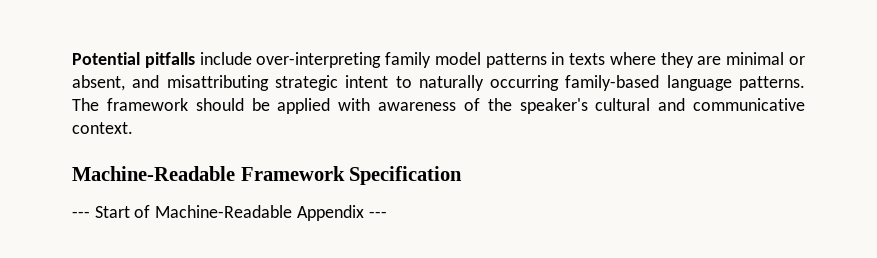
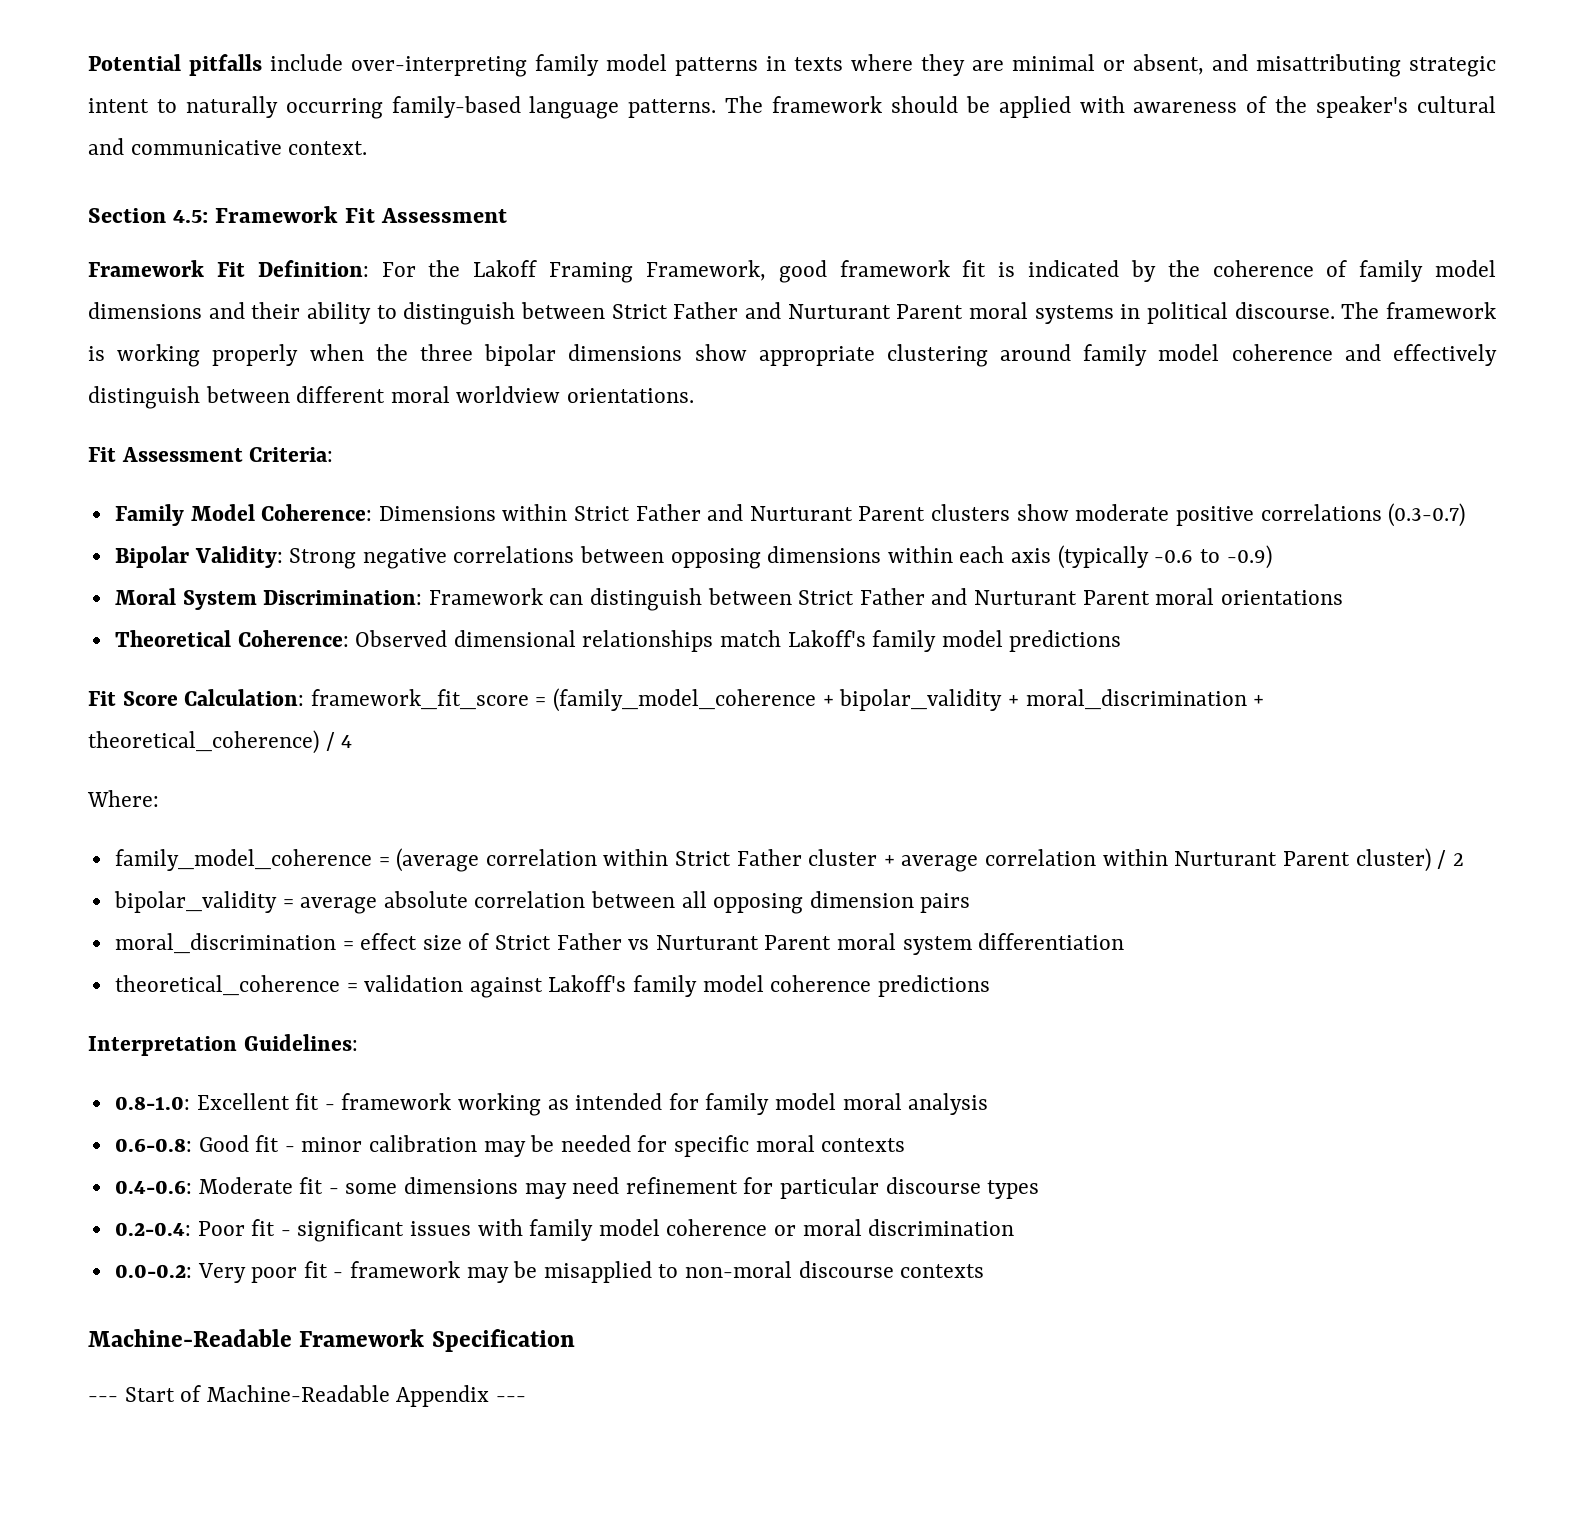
+ Section 4.5: Framework Fit Assessment
+ Framework Fit Definition: For the Lakoff Framing Framework, good framework fit is indicated by the coherence of family model dimensions and their ability to distinguish between Strict Father and Nurturant Parent moral systems in political discourse. The framework is working properly when the three bipolar dimensions show appropriate clustering around family model coherence and effectively distinguish between different moral worldview orientations.
+ Fit Assessment Criteria:
+ Family Model Coherence: Dimensions within Strict Father and Nurturant Parent clusters show moderate positive correlations (0.3-0.7)
+ Bipolar Validity: Strong negative correlations between opposing dimensions within each axis (typically -0.6 to -0.9)
+ Moral System Discrimination: Framework can distinguish between Strict Father and Nurturant Parent moral orientations
+ Theoretical Coherence: Observed dimensional relationships match Lakoff's family model predictions
+ Fit Score Calculation: framework_fit_score = (family_model_coherence + bipolar_validity + moral_discrimination + theoretical_coherence) / 4
+ Where:
+ family_model_coherence = (average correlation within Strict Father cluster + average correlation within Nurturant Parent cluster) / 2
+ bipolar_validity = average absolute correlation between all opposing dimension pairs
+ moral_discrimination = effect size of Strict Father vs Nurturant Parent moral system differentiation
+ theoretical_coherence = validation against Lakoff's family model coherence predictions
+ Interpretation Guidelines:
+ 0.8-1.0: Excellent fit - framework working as intended for family model moral analysis
+ 0.6-0.8: Good fit - minor calibration may be needed for specific moral contexts
+ 0.4-0.6: Moderate fit - some dimensions may need refinement for particular discourse types
+ 0.2-0.4: Poor fit - significant issues with family model coherence or moral discrimination
+ 0.0-0.2: Very poor fit - framework may be misapplied to non-moral discourse contexts

